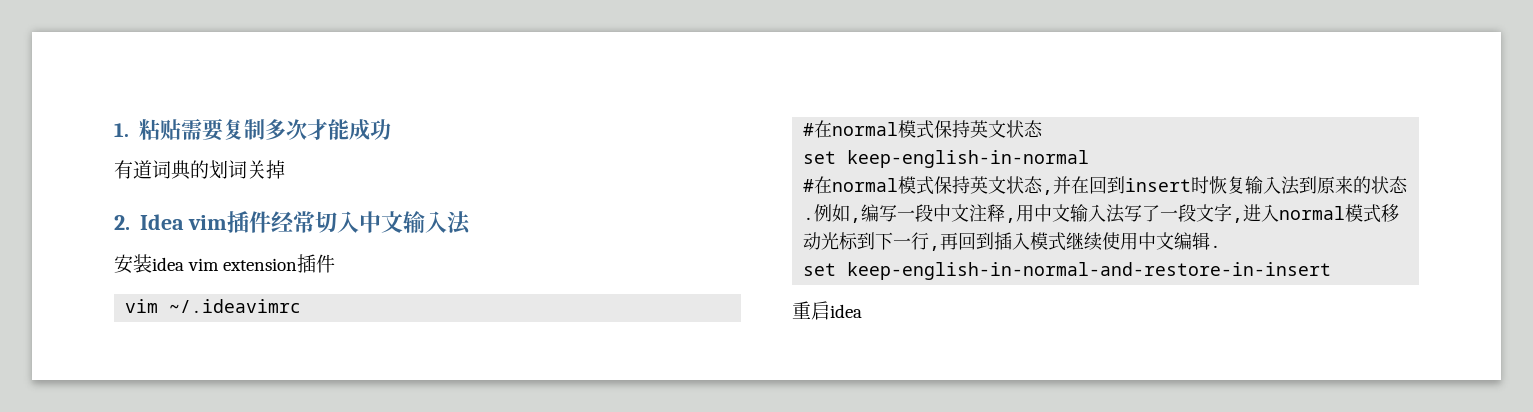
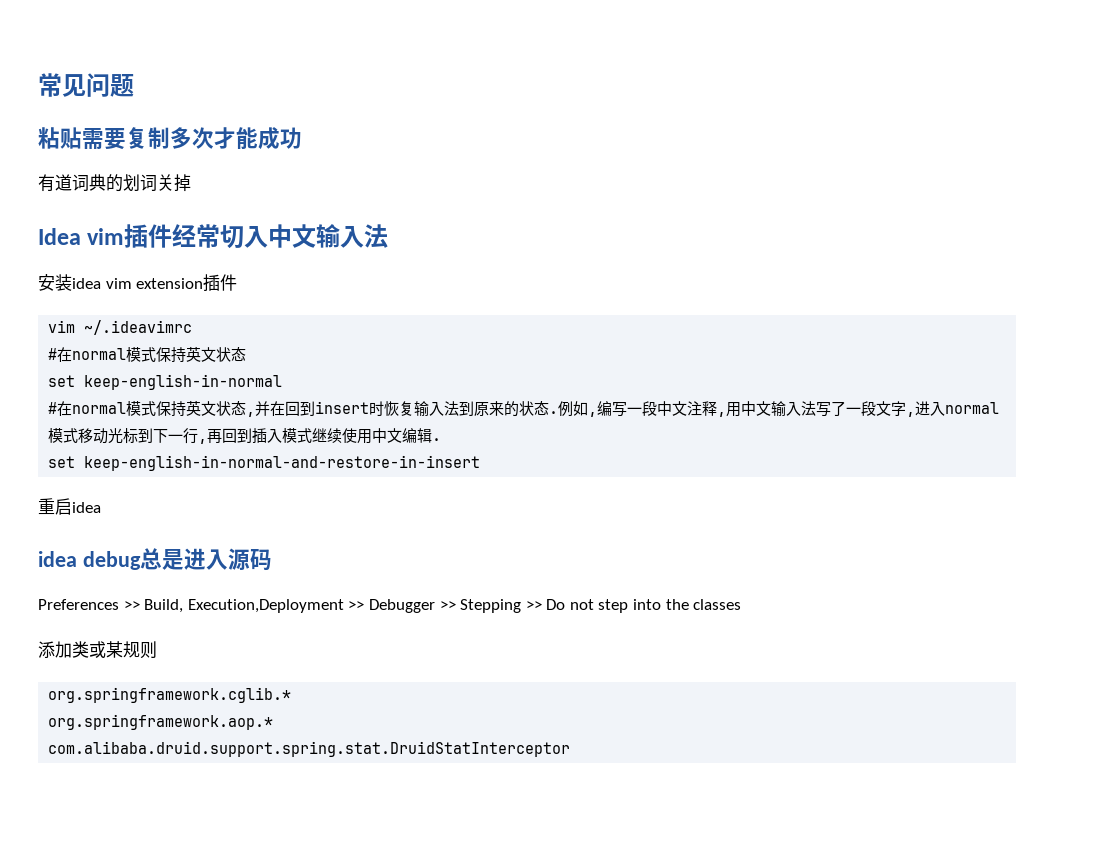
- 1.粘贴需要复制多次才能成功
+ 常见问题
+ 粘贴需要复制多次才能成功
- 2. Idea vim插件经常切入中文输入法
+ Idea vim插件经常切入中文输入法
+ idea debug总是进入源码
+ Preferences >> Build, Execution,Deployment >> Debugger >> Stepping >> Do not step into the classes
+ 添加类或某规则
+ org.springframework.cglib.*
+ org.springframework.aop.*
+ com.alibaba.druid.support.spring.stat.DruidStatInterceptor

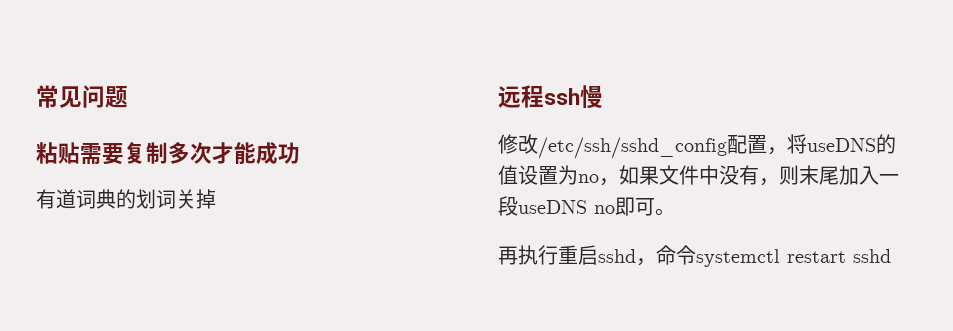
- Idea vim插件经常切入中文输入法
- 安装idea vim extension插件
- vim ~/.ideavimrc
- #在normal模式保持英文状态
- set keep-english-in-normal
- #在normal模式保持英文状态,并在回到insert时恢复输入法到原来的状态.例如,编写一段中文注释,用中文输入法写了一段文字,进入normal模式移动光标到下一行,再回到插入模式继续使用中文编辑.
- set keep-english-in-normal-and-restore-in-insert
- 重启idea
- idea debug总是进入源码
- Preferences >> Build, Execution,Deployment >> Debugger >> Stepping >> Do not step into the classes
- 添加类或某规则
- org.springframework.cglib.*
- org.springframework.aop.*
- com.alibaba.druid.support.spring.stat.DruidStatInterceptor
+ 远程ssh慢
+ 修改/etc/ssh/sshd_config配置，将useDNS的值设置为no，如果文件中没有，则末尾加入一段useDNS no即可。
+ 再执行重启sshd，命令systemctl restart sshd

